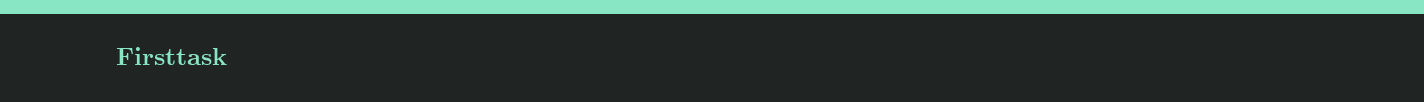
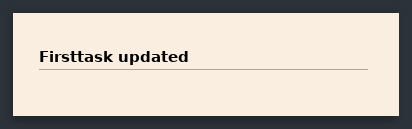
- Firsttask
+ Firsttask updated

